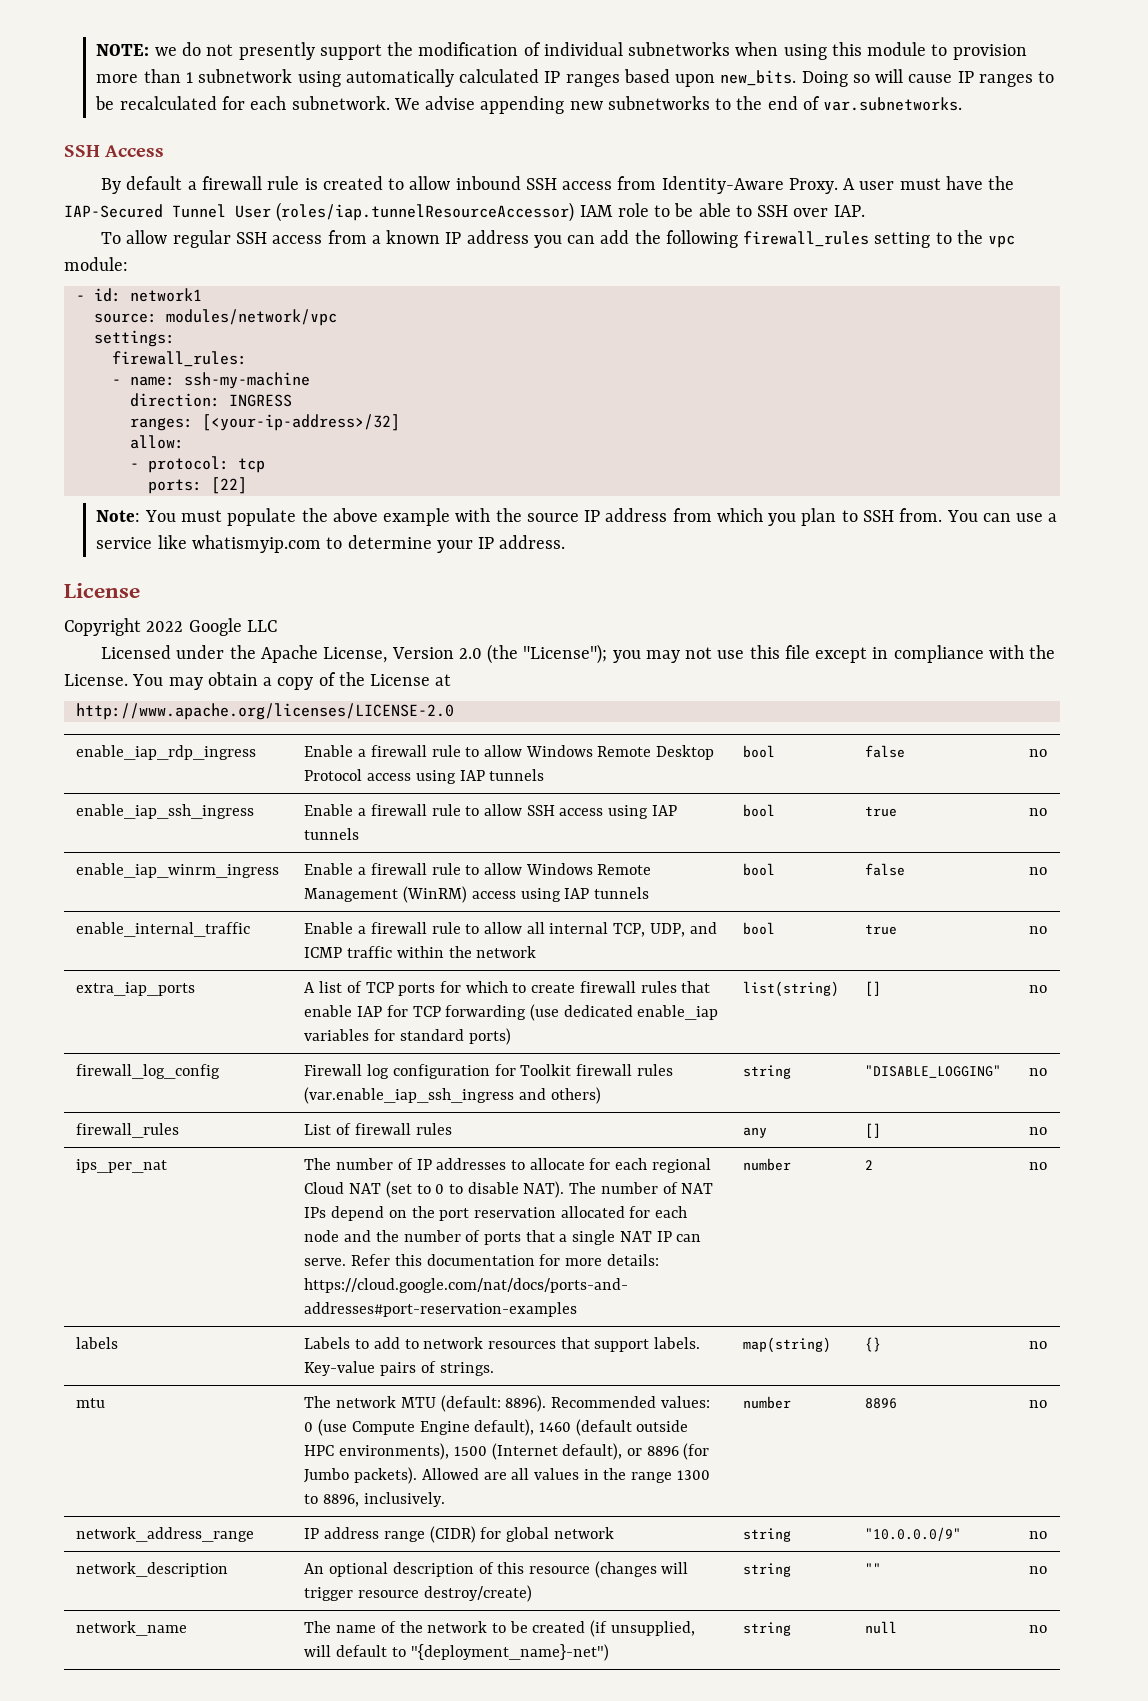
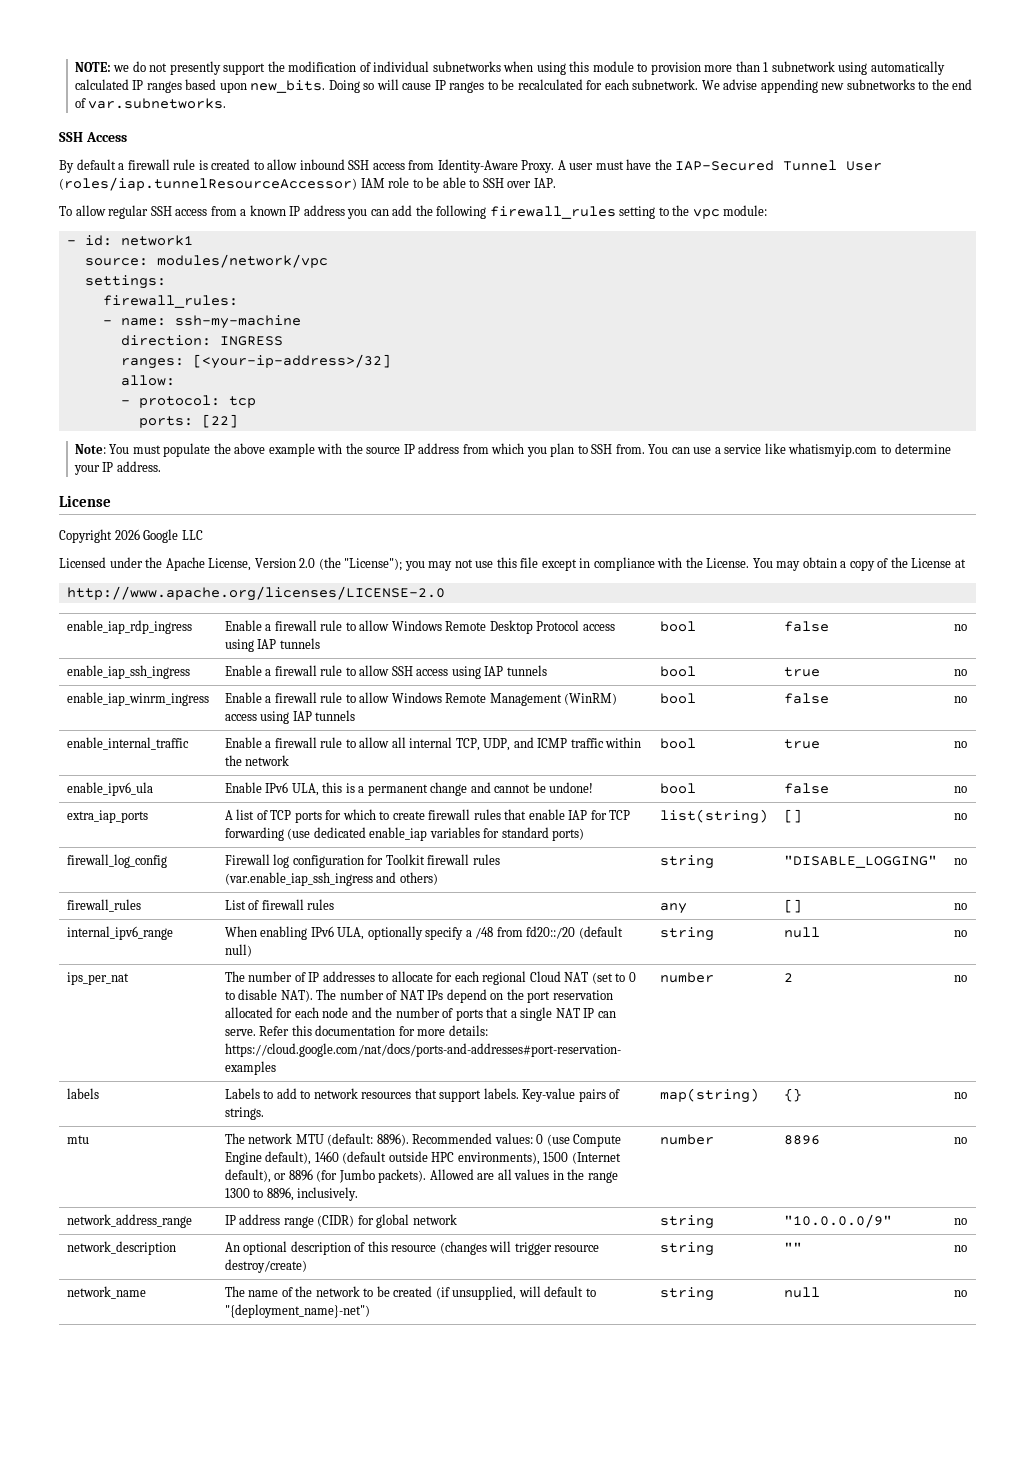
- Copyright 2022 Google LLC
+ Copyright 2026 Google LLC
+ enable_ipv6_ula | Enable IPv6 ULA, this is a permanent change and cannot be undone! | bool | false | no
+ internal_ipv6_range | When enabling IPv6 ULA, optionally specify a /48 from fd20::/20 (default null) | string | null | no

